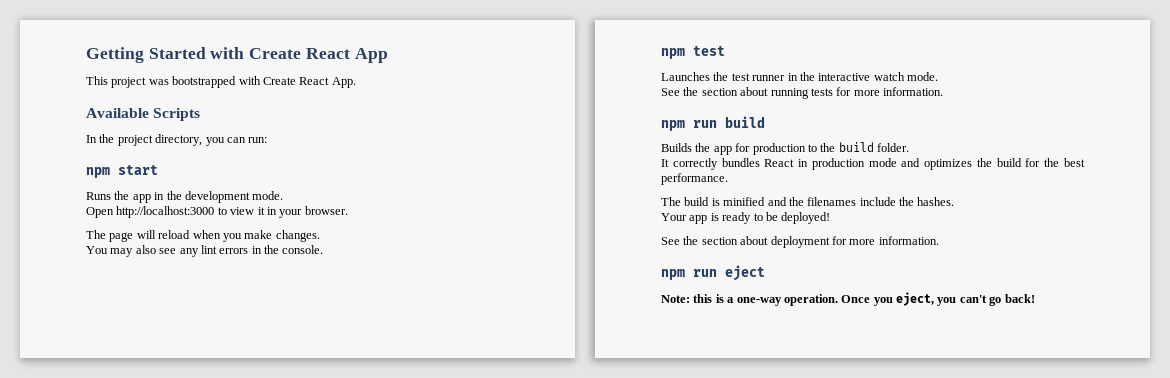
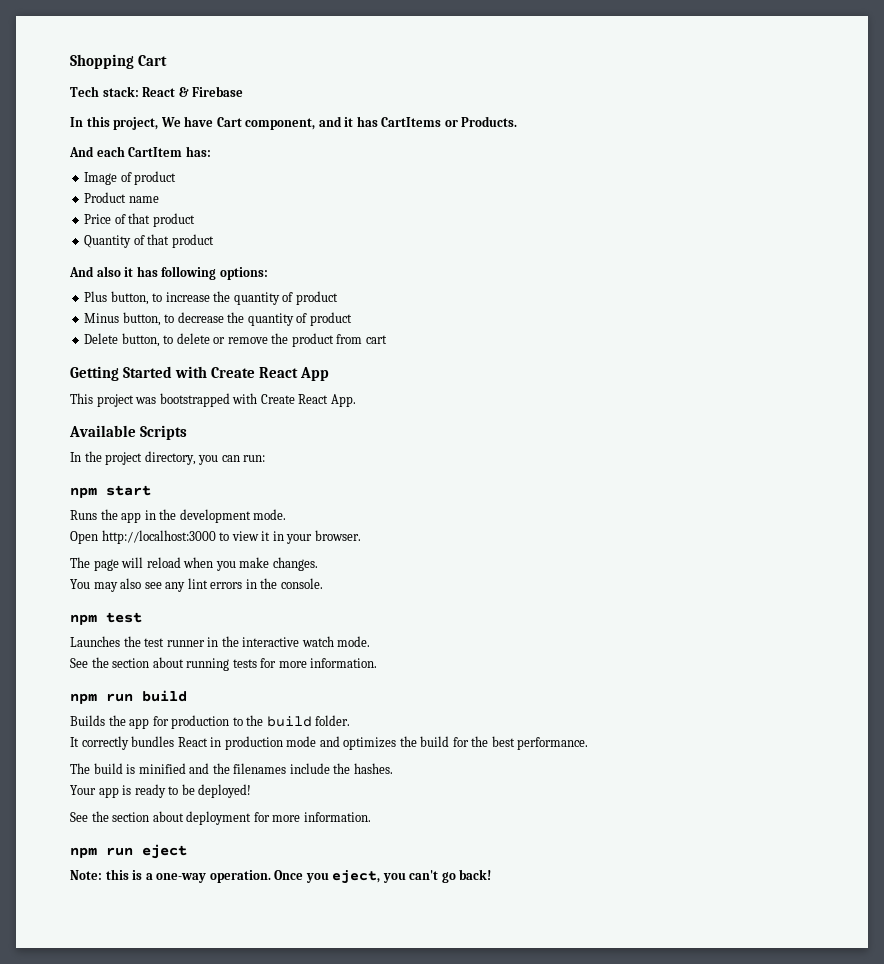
+ Shopping Cart
+ Tech stack: React & Firebase
+ In this project, We have Cart component, and it has CartItems or Products.
+ And each CartItem has:
+ Image of product
+ Product name
+ Price of that product
+ Quantity of that product
+ And also it has following options:
+ Plus button, to increase the quantity of product
+ Minus button, to decrease the quantity of product
+ Delete button, to delete or remove the product from cart

